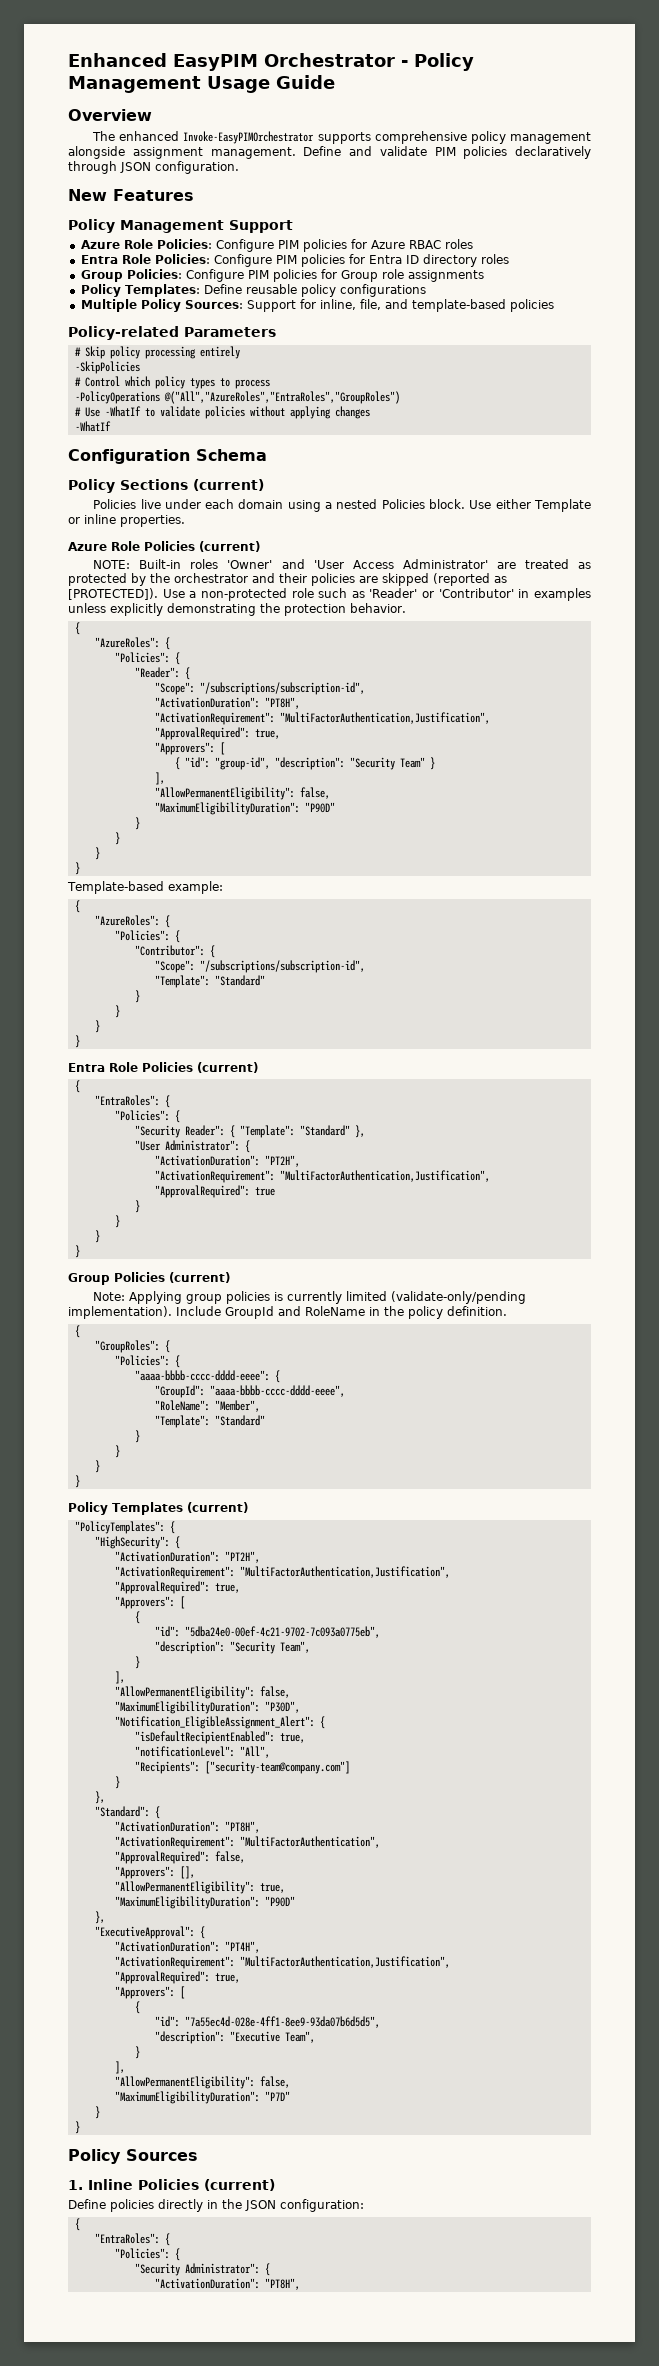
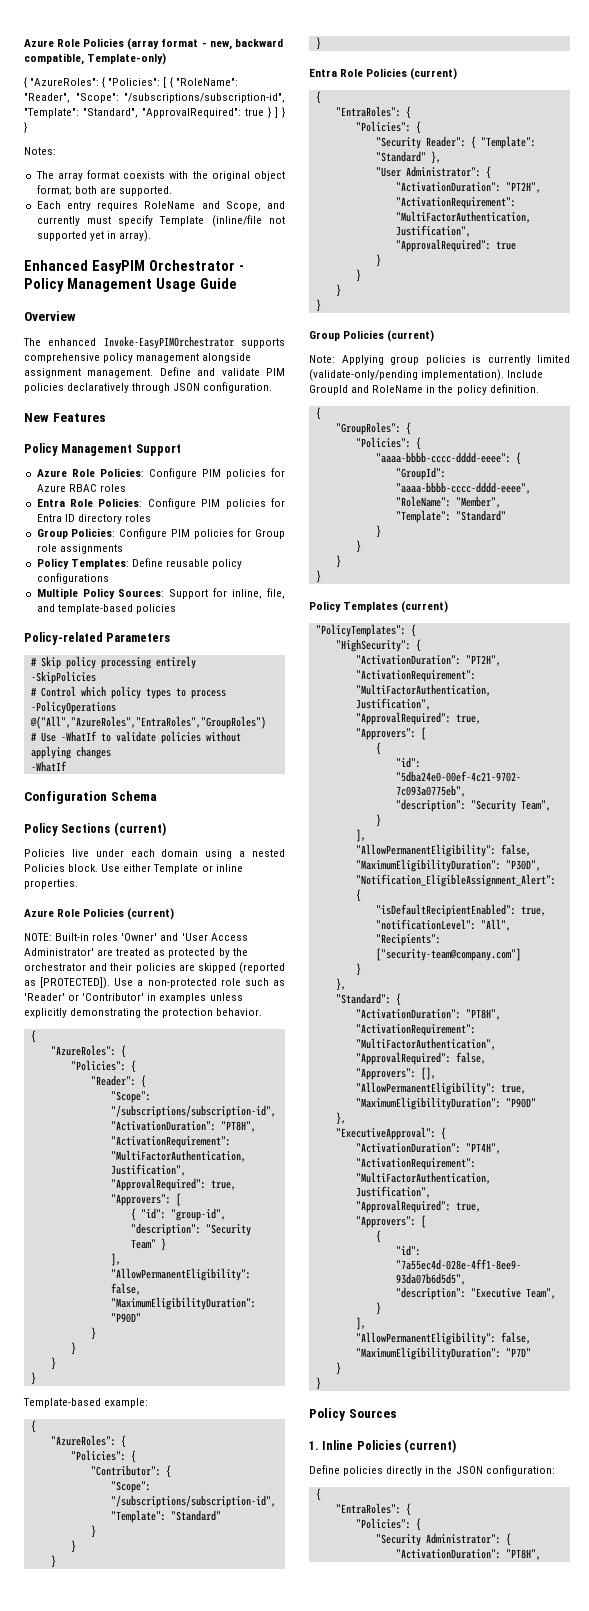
+ Azure Role Policies (array format - new, backward compatible, Template-only)
+ { "AzureRoles": { "Policies": [ { "RoleName": "Reader", "Scope": "/subscriptions/subscription-id", "Template": "Standard", "ApprovalRequired": true } ] } }
+ Notes:
+ The array format coexists with the original object format; both are supported.
+ Each entry requires RoleName and Scope, and currently must specify Template (inline/file not supported yet in array).

